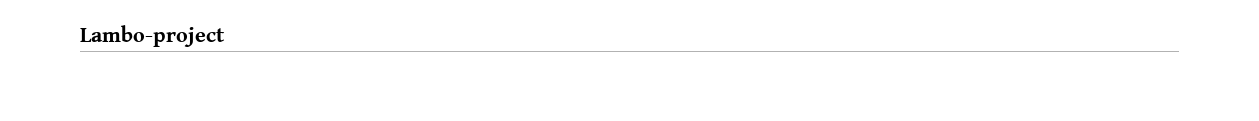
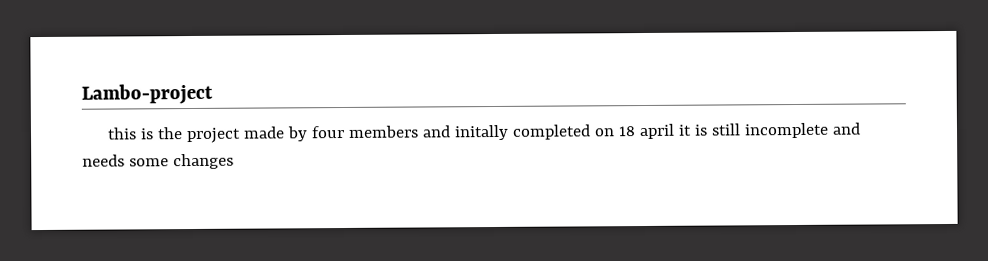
+ this is the project made by four members and initally completed on 18 april it is still incomplete and needs some changes

